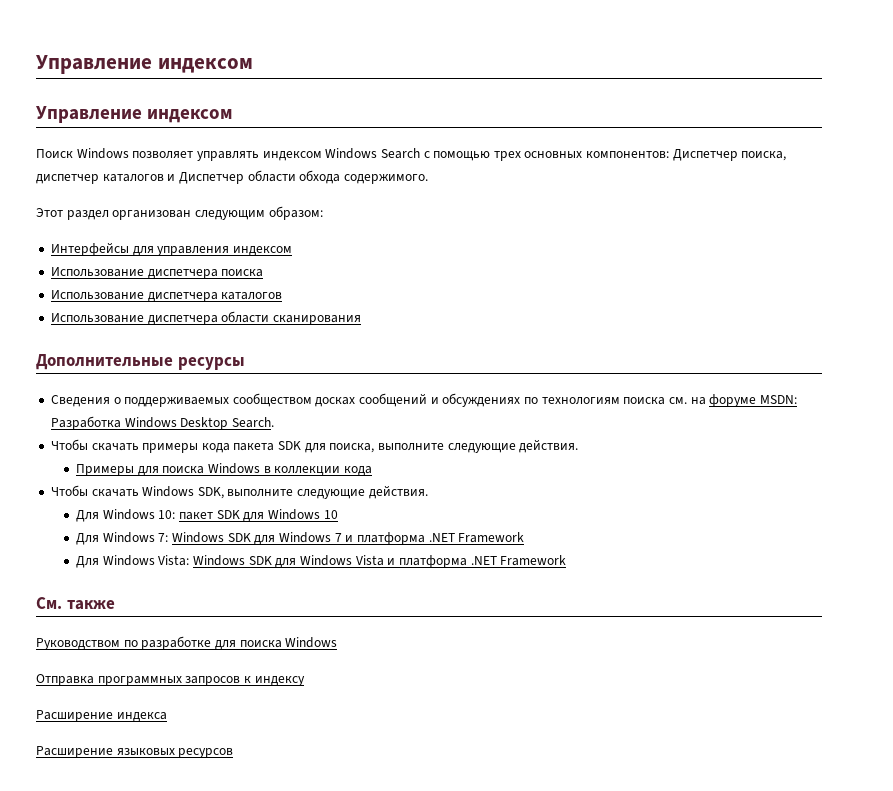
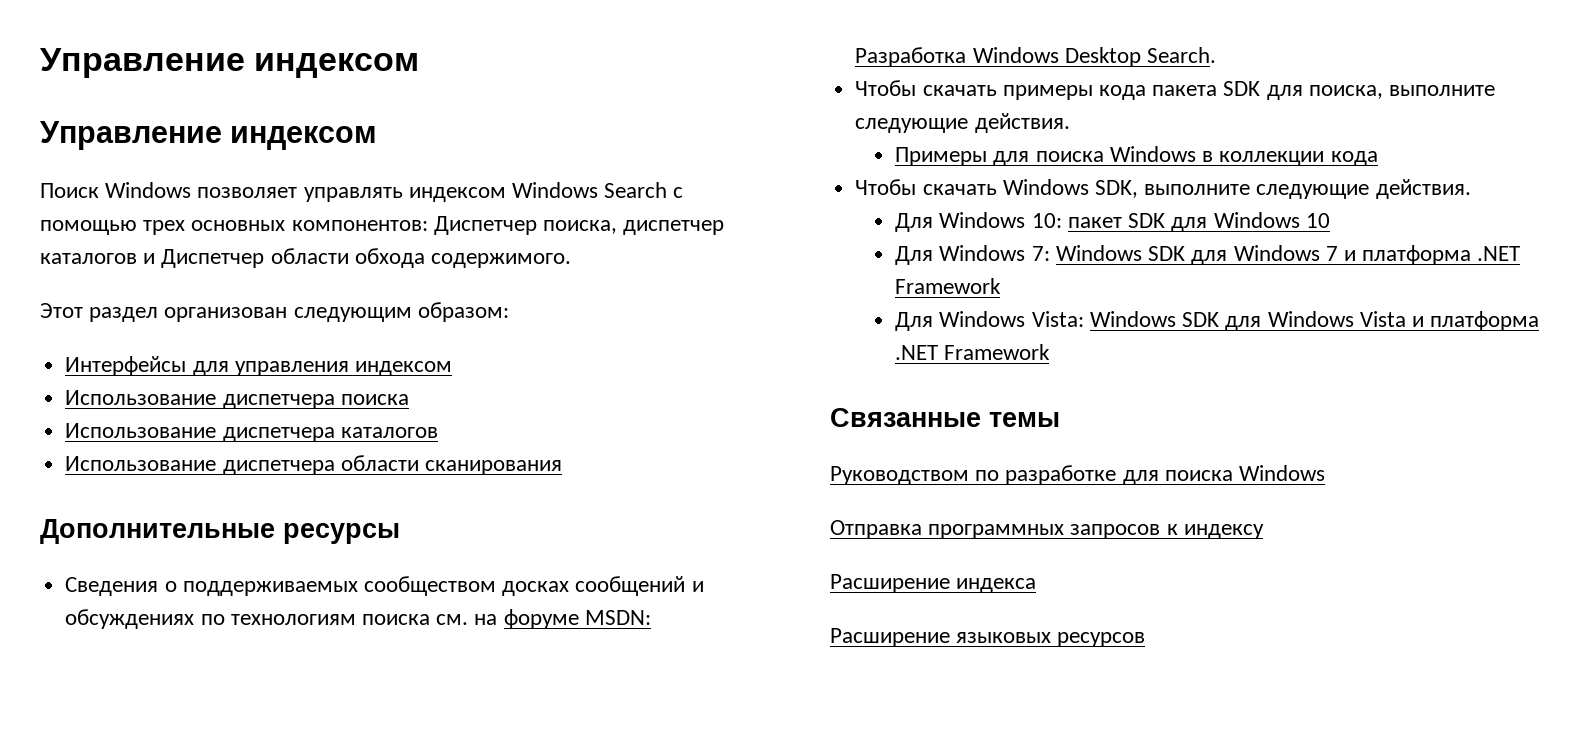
- См. также
+ Связанные темы

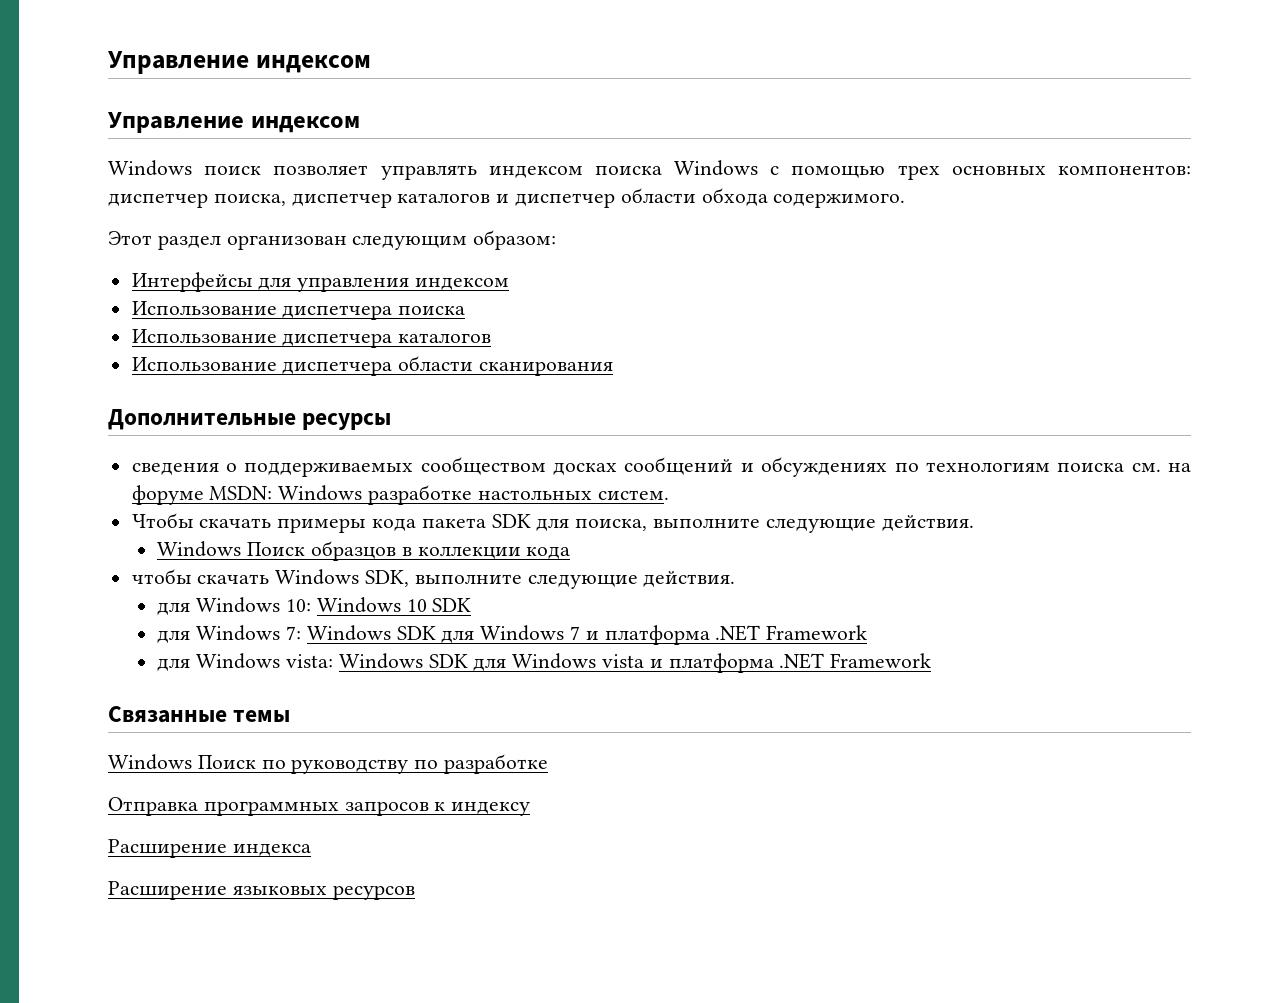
- Поиск Windows позволяет управлять индексом Windows Search с помощью трех основных компонентов: Диспетчер поиска, диспетчер каталогов и Диспетчер области обхода содержимого.
+ Windows поиск позволяет управлять индексом поиска Windows с помощью трех основных компонентов: диспетчер поиска, диспетчер каталогов и диспетчер области обхода содержимого.
- Сведения о поддерживаемых сообществом досках сообщений и обсуждениях по технологиям поиска см. на форуме MSDN: Разработка Windows Desktop Search.
+ сведения о поддерживаемых сообществом досках сообщений и обсуждениях по технологиям поиска см. на форуме MSDN: Windows разработке настольных систем.
- Примеры для поиска Windows в коллекции кода
+ Windows Поиск образцов в коллекции кода
- Чтобы скачать Windows SDK, выполните следующие действия.
+ чтобы скачать Windows SDK, выполните следующие действия.
- Для Windows 10: пакет SDK для Windows 10
- Для Windows 7: Windows SDK для Windows 7 и платформа .NET Framework
+ для Windows 10: Windows 10 SDK
+ для Windows 7: Windows SDK для Windows 7 и платформа .NET Framework
- Для Windows Vista: Windows SDK для Windows Vista и платформа .NET Framework
+ для Windows vista: Windows SDK для Windows vista и платформа .NET Framework
- Руководством по разработке для поиска Windows
+ Windows Поиск по руководству по разработке

